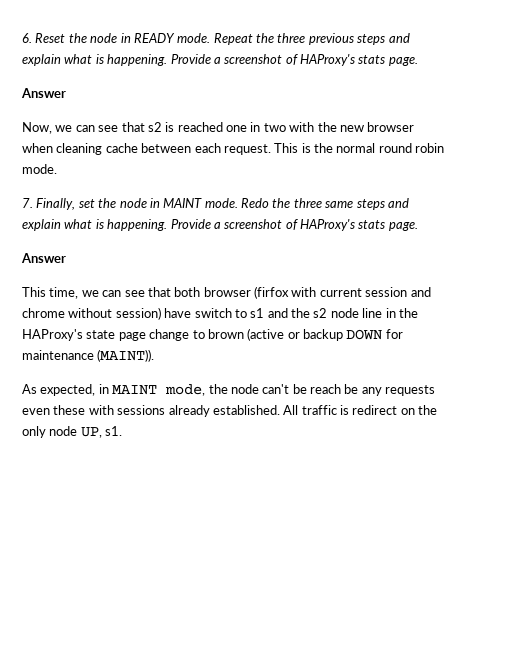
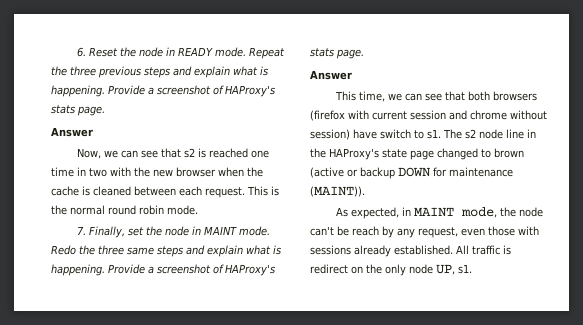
- Now, we can see that s2 is reached one in two with the new browser when cleaning cache between each request.
+ Now, we can see that s2 is reached one time in two with the new browser when the cache is cleaned between each request.
- This time, we can see that both browser (firfox with current session and chrome without session) have switch to s1 and the s2 node line in the HAProxy's state page change to brown (active or backup DOWN for maintenance (MAINT)).
+ This time, we can see that both browsers (firefox with current session and chrome without session) have switch to s1. The s2 node line in the HAProxy's state page changed to brown (active or backup DOWN for maintenance (MAINT)).
- As expected, in MAINT mode, the node can't be reach be any requests even these with sessions already established.
+ As expected, in MAINT mode, the node can't be reach by any request, even those with sessions already established.

